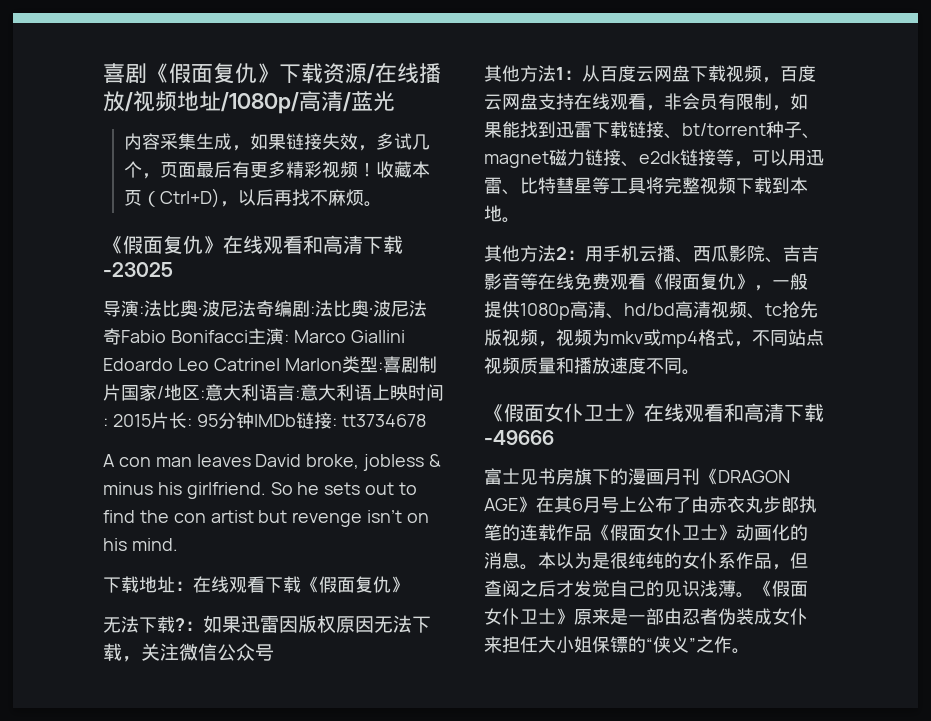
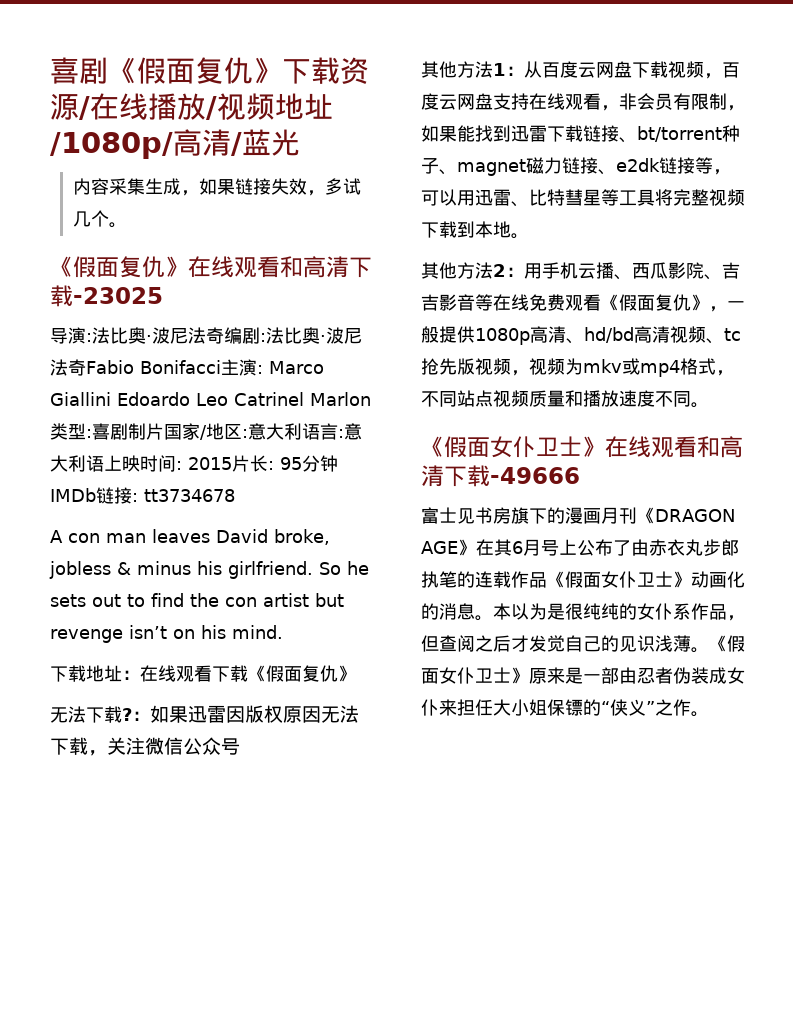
- 内容采集生成，如果链接失效，多试几个，页面最后有更多精彩视频！收藏本页（Ctrl+D)，以后再找不麻烦。
+ 内容采集生成，如果链接失效，多试几个。

